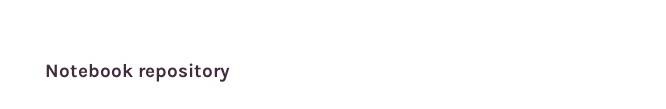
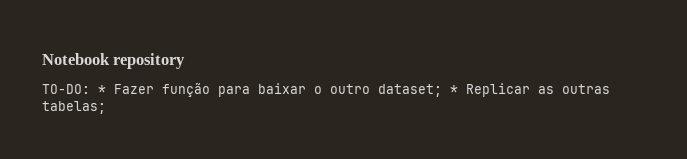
+ TO-DO: * Fazer função para baixar o outro dataset; * Replicar as outras tabelas;

